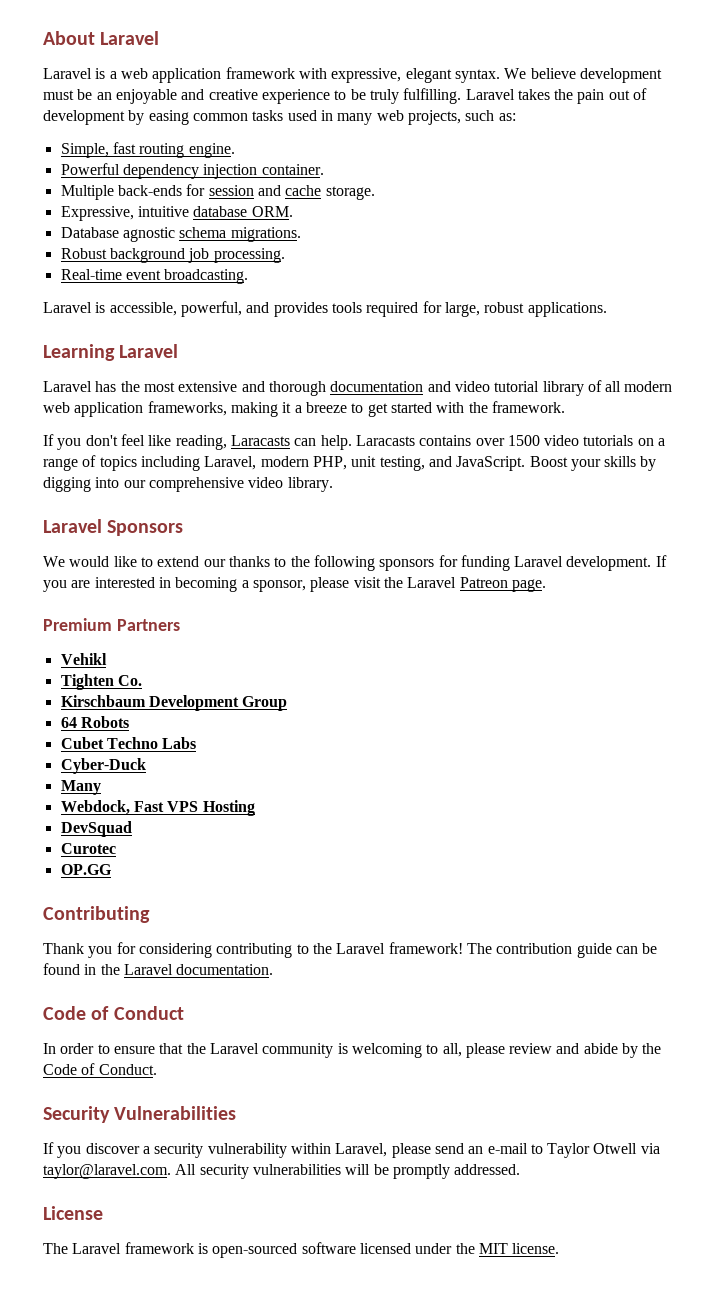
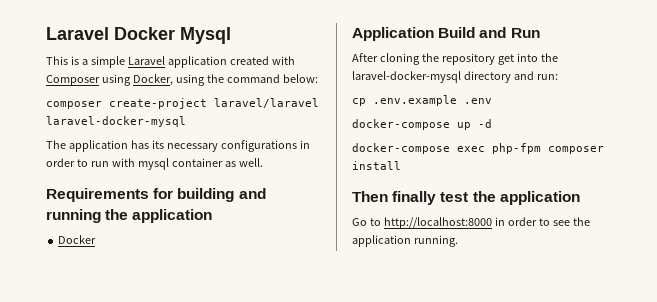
- About Laravel
- Laravel is a web application framework with expressive, elegant syntax. We believe development must be an enjoyable and creative experience to be truly fulfilling. Laravel takes the pain out of development by easing common tasks used in many web projects, such as:
- Simple, fast routing engine.
- Powerful dependency injection container.
- Multiple back-ends for session and cache storage.
- Expressive, intuitive database ORM.
- Database agnostic schema migrations.
- Robust background job processing.
- Real-time event broadcasting.
- Laravel is accessible, powerful, and provides tools required for large, robust applications.
- Learning Laravel
- Laravel has the most extensive and thorough documentation and video tutorial library of all modern web application frameworks, making it a breeze to get started with the framework.
- If you don't feel like reading, Laracasts can help. Laracasts contains over 1500 video tutorials on a range of topics including Laravel, modern PHP, unit testing, and JavaScript. Boost your skills by digging into our comprehensive video library.
- Laravel Sponsors
- We would like to extend our thanks to the following sponsors for funding Laravel development. If you are interested in becoming a sponsor, please visit the Laravel Patreon page.
- Premium Partners
- Vehikl
- Tighten Co.
- Kirschbaum Development Group
- 64 Robots
- Cubet Techno Labs
- Cyber-Duck
- Many
- Webdock, Fast VPS Hosting
- DevSquad
- Curotec
- OP.GG
- Contributing
- Thank you for considering contributing to the Laravel framework! The contribution guide can be found in the Laravel documentation.
- Code of Conduct
- In order to ensure that the Laravel community is welcoming to all, please review and abide by the Code of Conduct.
- Security Vulnerabilities
- If you discover a security vulnerability within Laravel, please send an e-mail to Taylor Otwell via taylor@laravel.com. All security vulnerabilities will be promptly addressed.
- License
- The Laravel framework is open-sourced software licensed under the MIT license.
+ Laravel Docker Mysql
+ This is a simple Laravel application created with Composer using Docker, using the command below:
+ composer create-project laravel/laravel laravel-docker-mysql
+ The application has its necessary configurations in order to run with mysql container as well.
+ Requirements for building and running the application
+ Docker
+ Application Build and Run
+ After cloning the repository get into the laravel-docker-mysql directory and run:
+ cp .env.example .env
+ docker-compose up -d
+ docker-compose exec php-fpm composer install
+ Then finally test the application
+ Go to http://localhost:8000 in order to see the application running.

